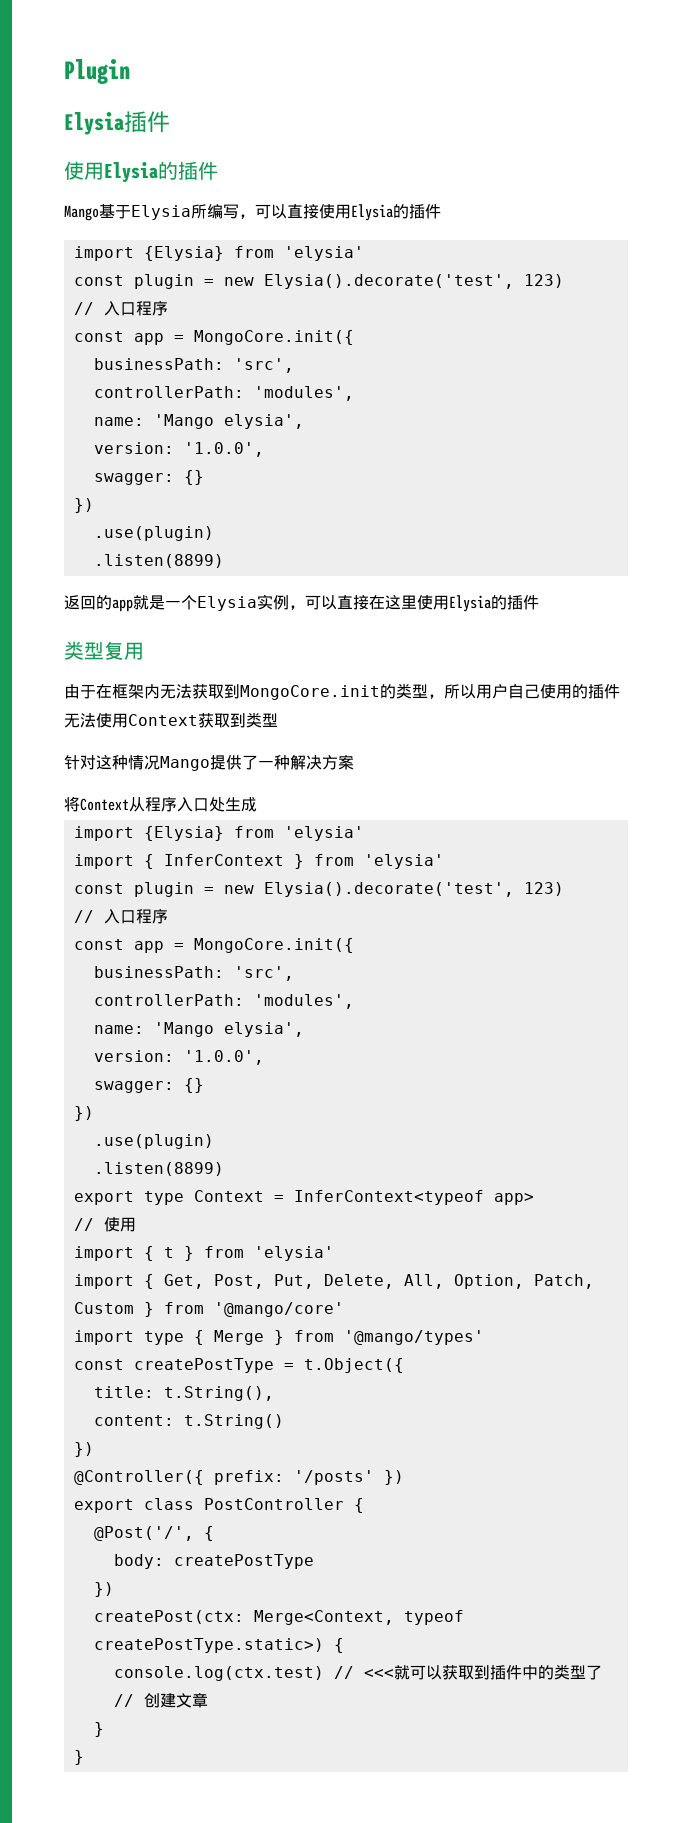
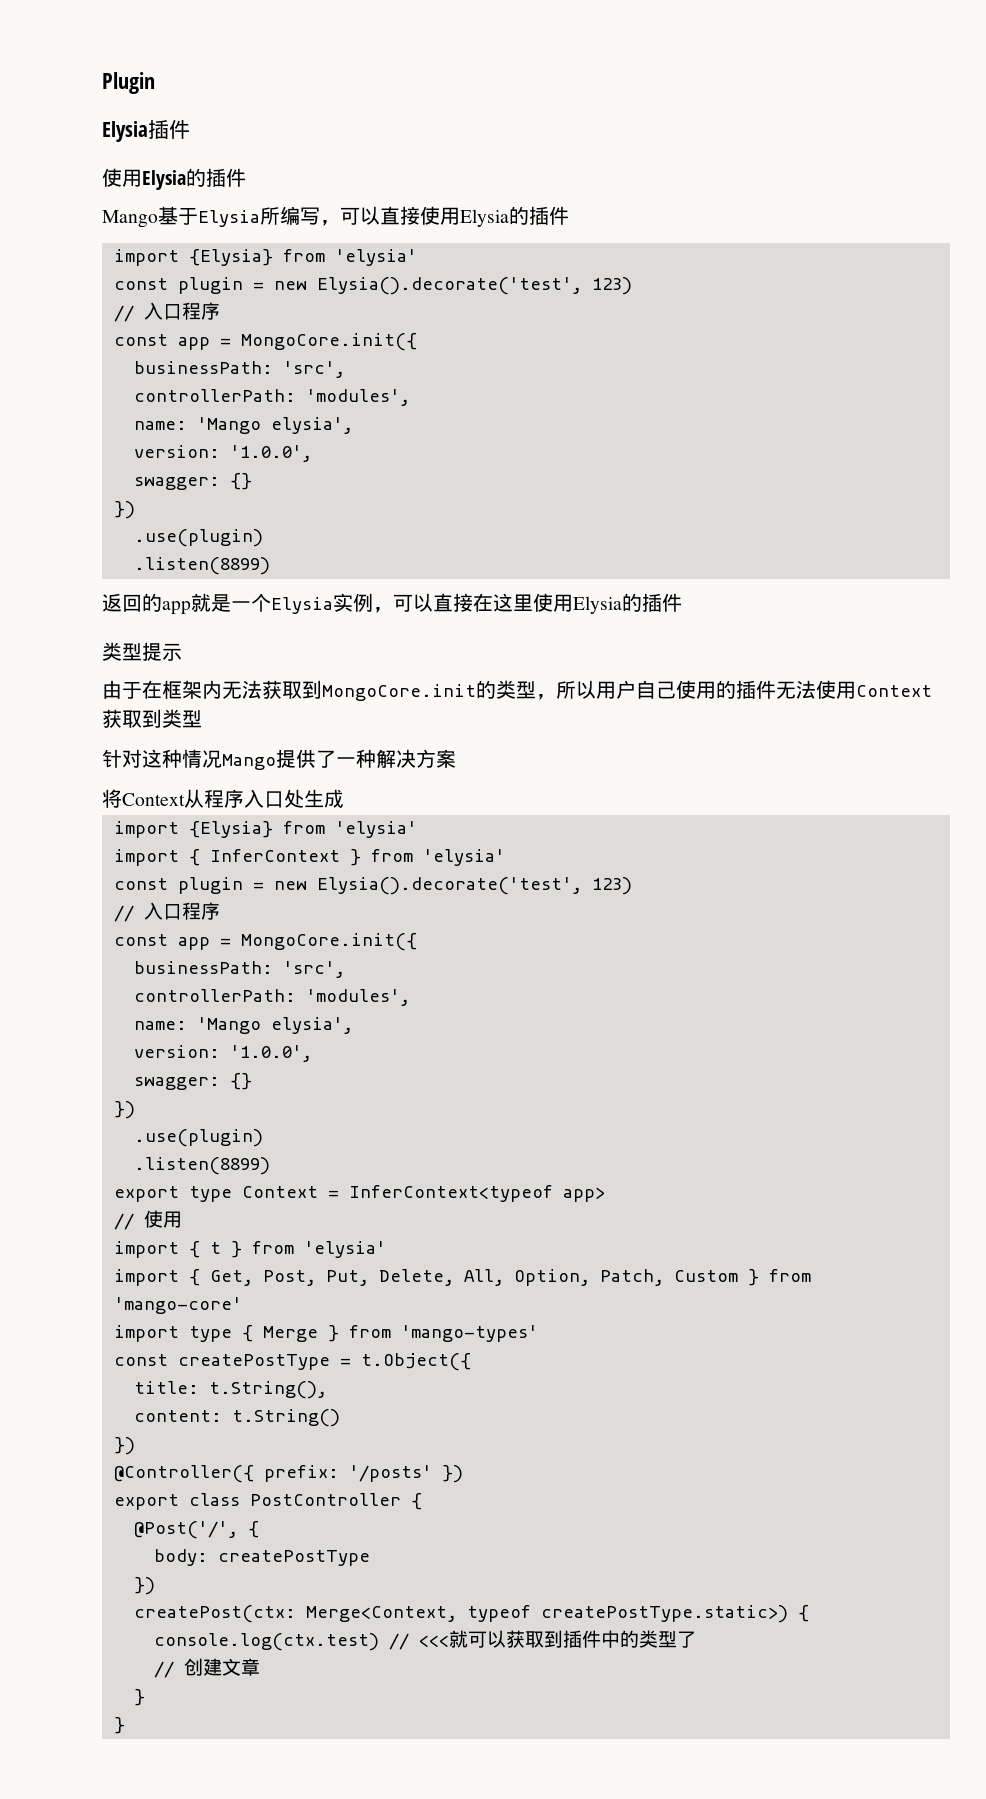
- 类型复用
+ 类型提示
- import { Get, Post, Put, Delete, All, Option, Patch, Custom } from '@mango/core'
+ import { Get, Post, Put, Delete, All, Option, Patch, Custom } from 'mango-core'
- import type { Merge } from '@mango/types'
+ import type { Merge } from 'mango-types'

